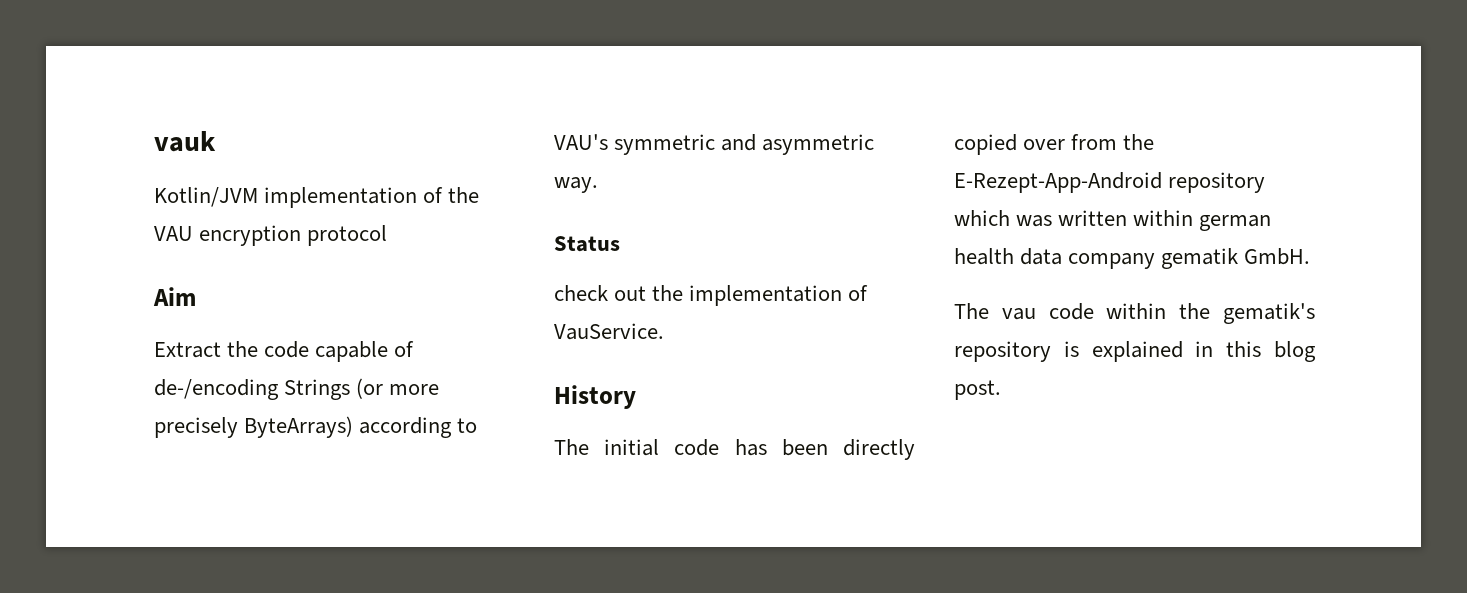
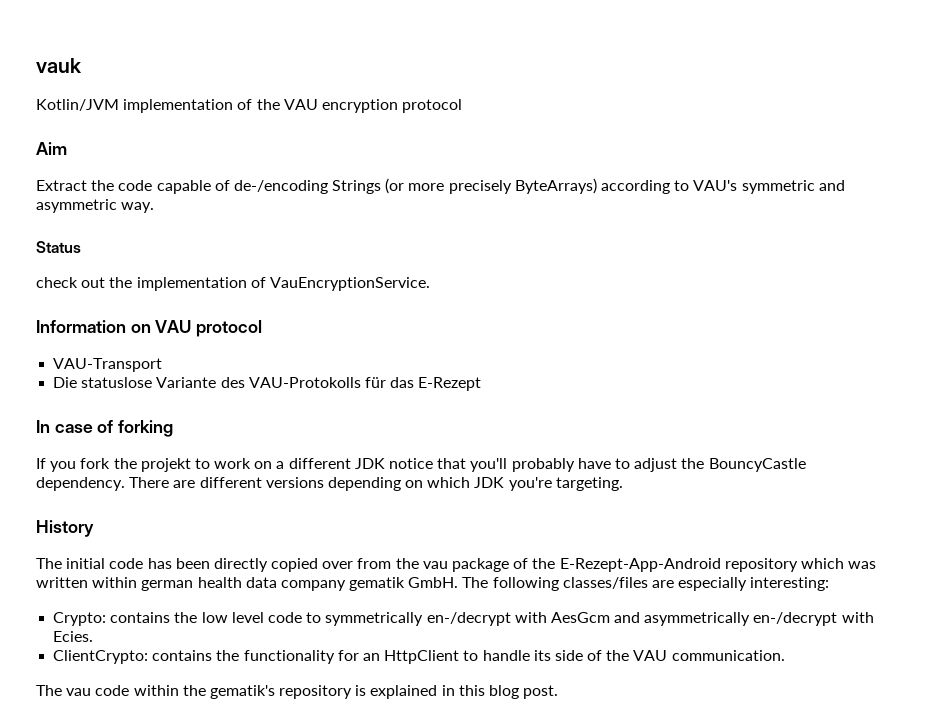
- check out the implementation of VauService.
+ check out the implementation of VauEncryptionService.
+ Information on VAU protocol
+ VAU-Transport
+ Die statuslose Variante des VAU-Protokolls für das E-Rezept
+ In case of forking
+ If you fork the projekt to work on a different JDK notice that you'll probably have to adjust the BouncyCastle dependency. There are different versions depending on which JDK you're targeting.
- The initial code has been directly copied over from the E-Rezept-App-Android repository which was written within german health data company gematik GmbH.
+ The initial code has been directly copied over from the vau package of the E-Rezept-App-Android repository which was written within german health data company gematik GmbH. The following classes/files are especially interesting:
+ Crypto: contains the low level code to symmetrically en-/decrypt with AesGcm and asymmetrically en-/decrypt with Ecies.
+ ClientCrypto: contains the functionality for an HttpClient to handle its side of the VAU communication.

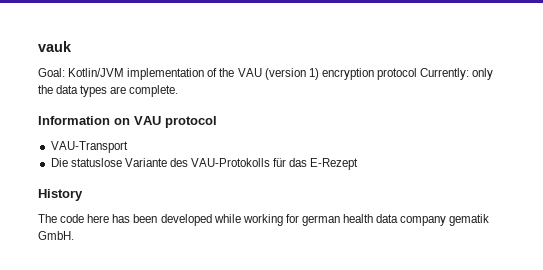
- Kotlin/JVM implementation of the VAU encryption protocol
- Aim
- Extract the code capable of de-/encoding Strings (or more precisely ByteArrays) according to VAU's symmetric and asymmetric way.
- Status
- check out the implementation of VauEncryptionService.
+ Goal: Kotlin/JVM implementation of the VAU (version 1) encryption protocol Currently: only the data types are complete.
- In case of forking
- If you fork the projekt to work on a different JDK notice that you'll probably have to adjust the BouncyCastle dependency. There are different versions depending on which JDK you're targeting.
  History
- The initial code has been directly copied over from the vau package of the E-Rezept-App-Android repository which was written within german health data company gematik GmbH. The following classes/files are especially interesting:
- Crypto: contains the low level code to symmetrically en-/decrypt with AesGcm and asymmetrically en-/decrypt with Ecies.
- ClientCrypto: contains the functionality for an HttpClient to handle its side of the VAU communication.
- The vau code within the gematik's repository is explained in this blog post.
+ The code here has been developed while working for german health data company gematik GmbH.

